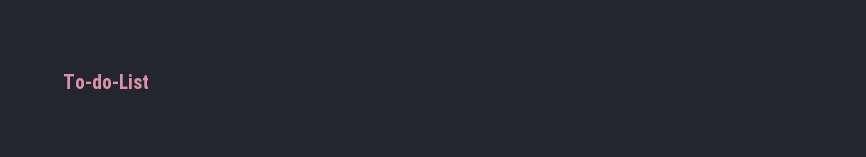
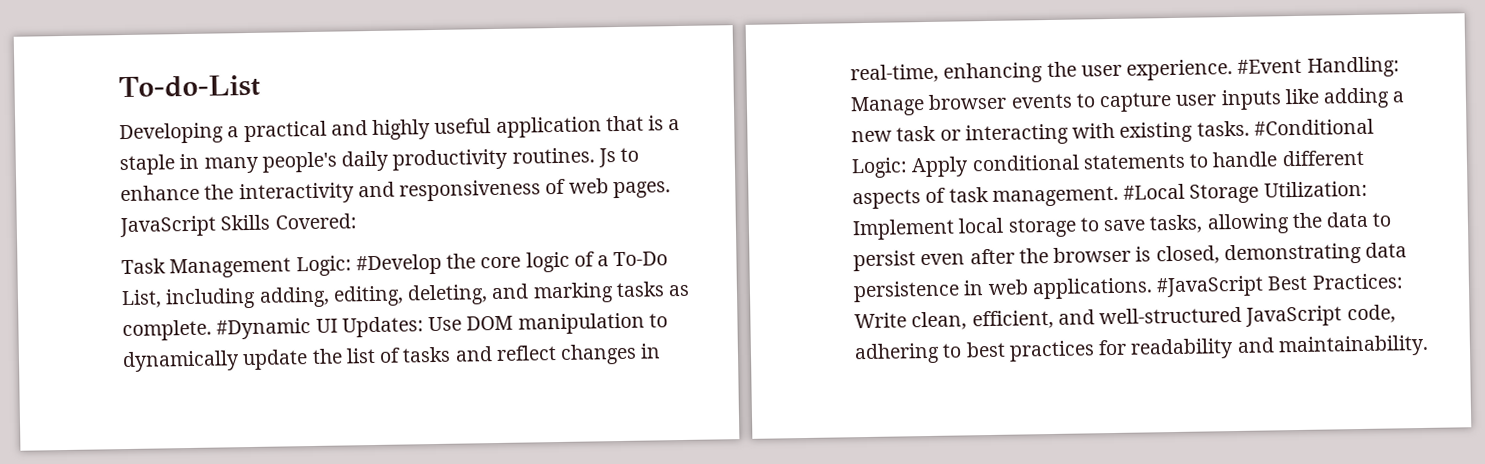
+ Developing a practical and highly useful application that is a staple in many people's daily productivity routines. Js to enhance the interactivity and responsiveness of web pages. JavaScript Skills Covered:
+ Task Management Logic: #Develop the core logic of a To-Do List, including adding, editing, deleting, and marking tasks as complete. #Dynamic UI Updates: Use DOM manipulation to dynamically update the list of tasks and reflect changes in real-time, enhancing the user experience. #Event Handling: Manage browser events to capture user inputs like adding a new task or interacting with existing tasks. #Conditional Logic: Apply conditional statements to handle different aspects of task management. #Local Storage Utilization: Implement local storage to save tasks, allowing the data to persist even after the browser is closed, demonstrating data persistence in web applications. #JavaScript Best Practices: Write clean, efficient, and well-structured JavaScript code, adhering to best practices for readability and maintainability.

